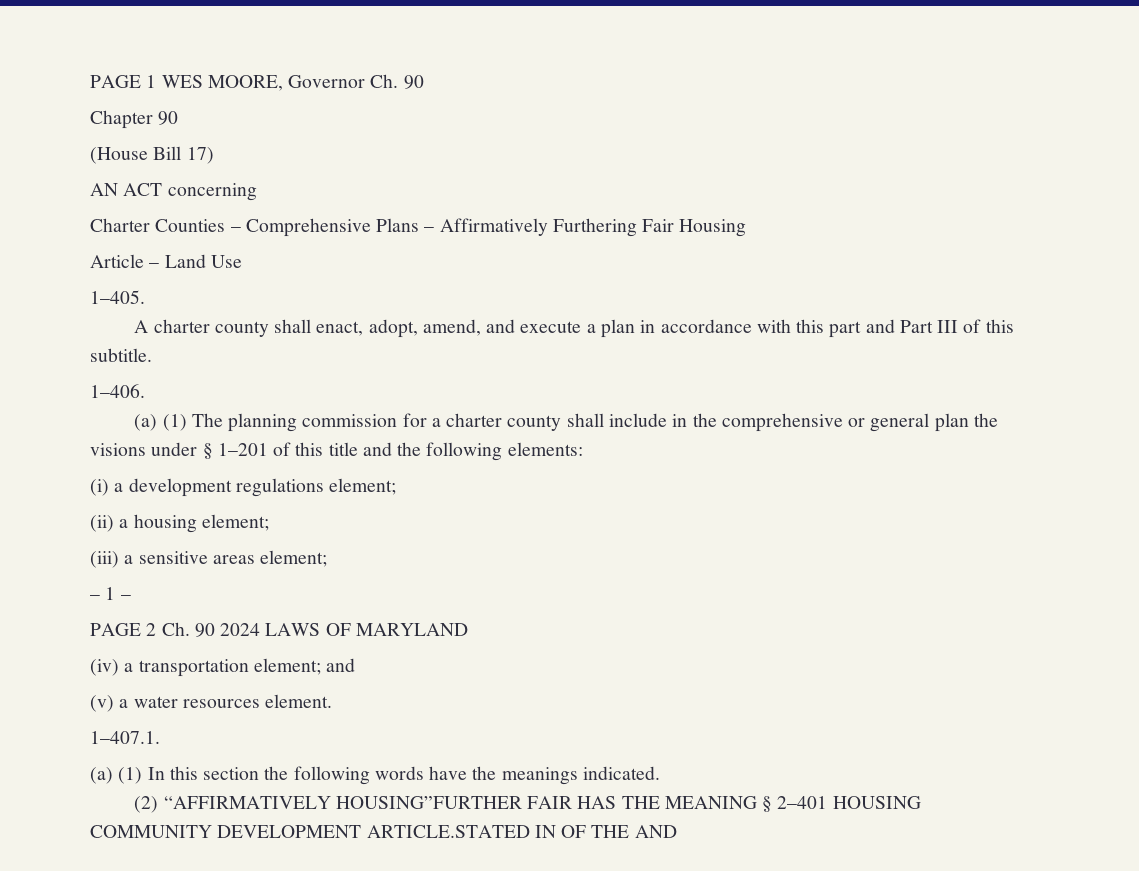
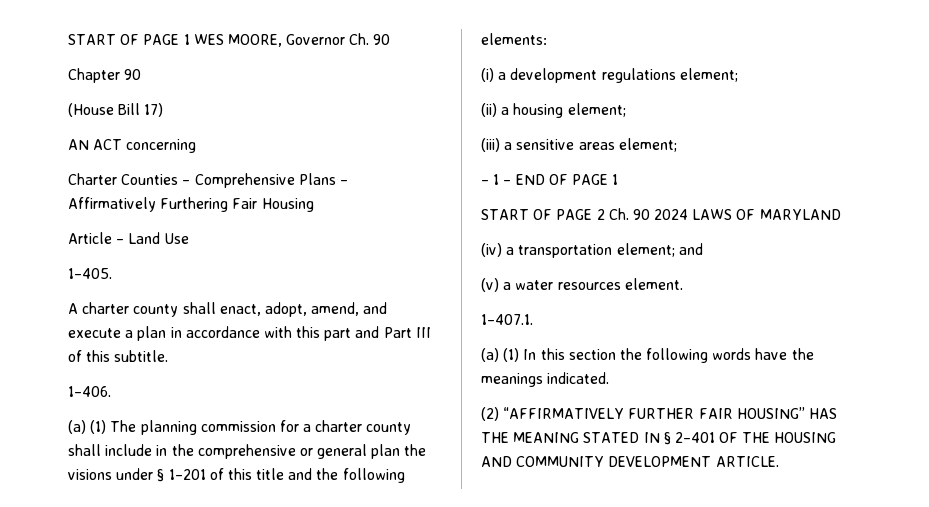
- PAGE 1 WES MOORE, Governor Ch. 90
+ START OF PAGE 1 WES MOORE, Governor Ch. 90
- – 1 –
- PAGE 2 Ch. 90 2024 LAWS OF MARYLAND
+ – 1 – END OF PAGE 1
+ START OF PAGE 2 Ch. 90 2024 LAWS OF MARYLAND
- (2) “AFFIRMATIVELY HOUSING”FURTHER FAIR HAS THE MEANING § 2–401 HOUSING COMMUNITY DEVELOPMENT ARTICLE.STATED IN OF THE AND
+ (2) “AFFIRMATIVELY FURTHER FAIR HOUSING” HAS THE MEANING STATED IN § 2–401 OF THE HOUSING AND COMMUNITY DEVELOPMENT ARTICLE.

